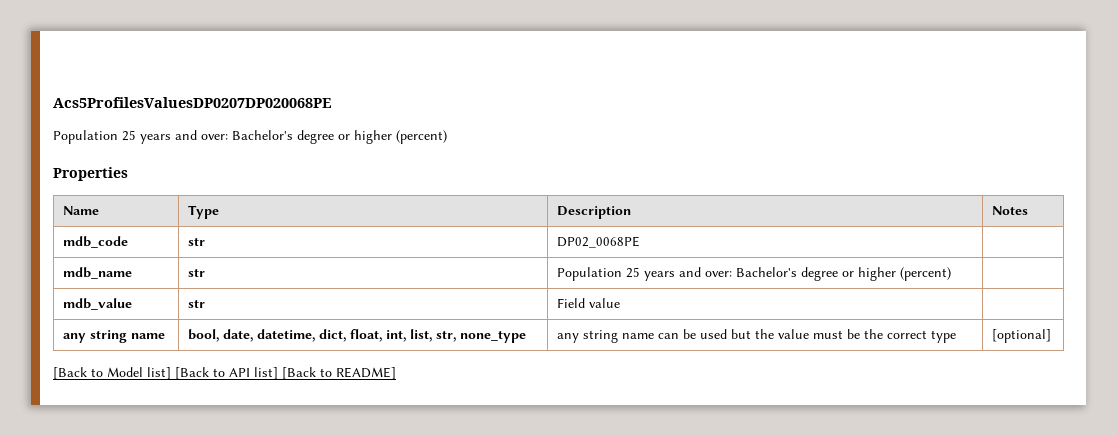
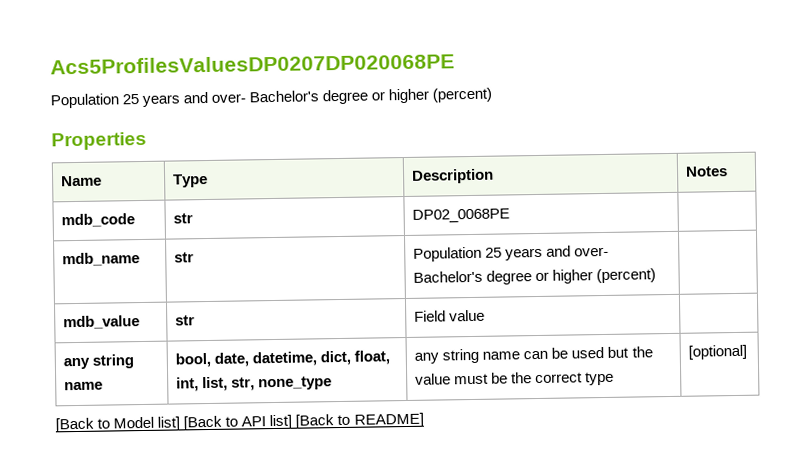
  Acs5ProfilesValuesDP0207DP020068PE
- Population 25 years and over: Bachelor's degree or higher (percent)
+ Population 25 years and over- Bachelor's degree or higher (percent)
- mdb_name | str | Population 25 years and over: Bachelor's degree or higher (percent) |
+ mdb_name | str | Population 25 years and over- Bachelor's degree or higher (percent) |

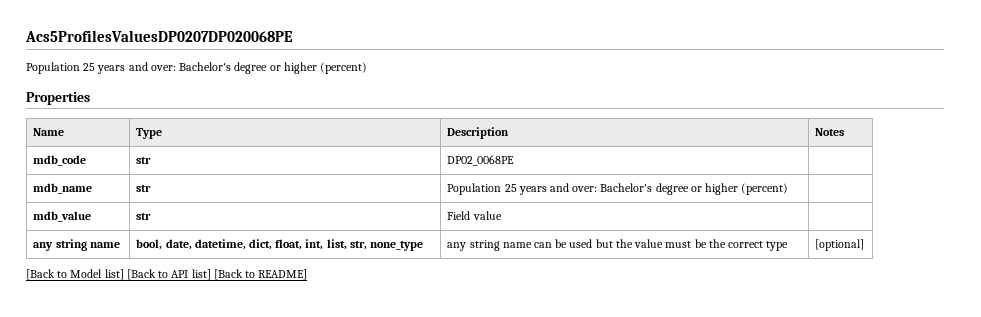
  Acs5ProfilesValuesDP0207DP020068PE
- Population 25 years and over- Bachelor's degree or higher (percent)
+ Population 25 years and over: Bachelor's degree or higher (percent)
- mdb_name | str | Population 25 years and over- Bachelor's degree or higher (percent) |
+ mdb_name | str | Population 25 years and over: Bachelor's degree or higher (percent) |

